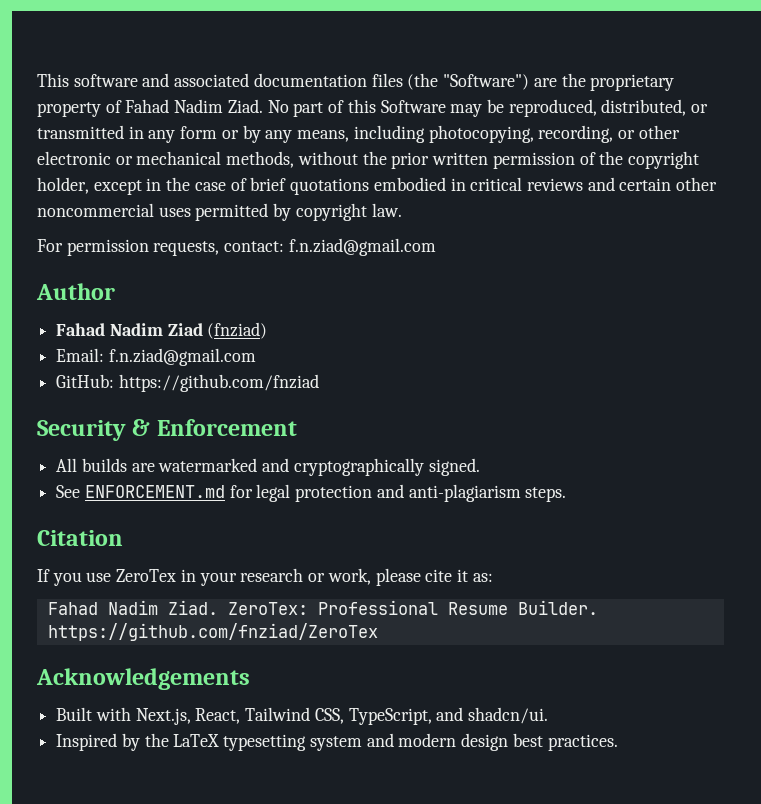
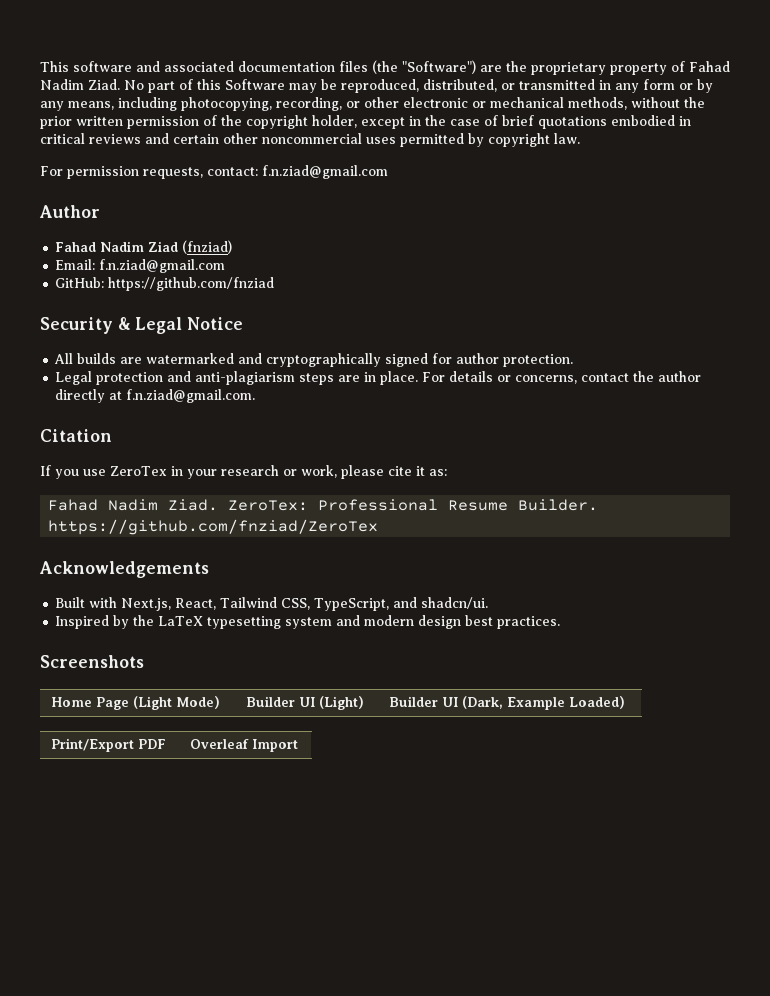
- Security & Enforcement
+ Security & Legal Notice
- All builds are watermarked and cryptographically signed.
- See ENFORCEMENT.md for legal protection and anti-plagiarism steps.
+ All builds are watermarked and cryptographically signed for author protection.
+ Legal protection and anti-plagiarism steps are in place. For details or concerns, contact the author directly at f.n.ziad@gmail.com.
+ Screenshots
+ Home Page (Light Mode) | Builder UI (Light) | Builder UI (Dark, Example Loaded)
+ Print/Export PDF | Overleaf Import

